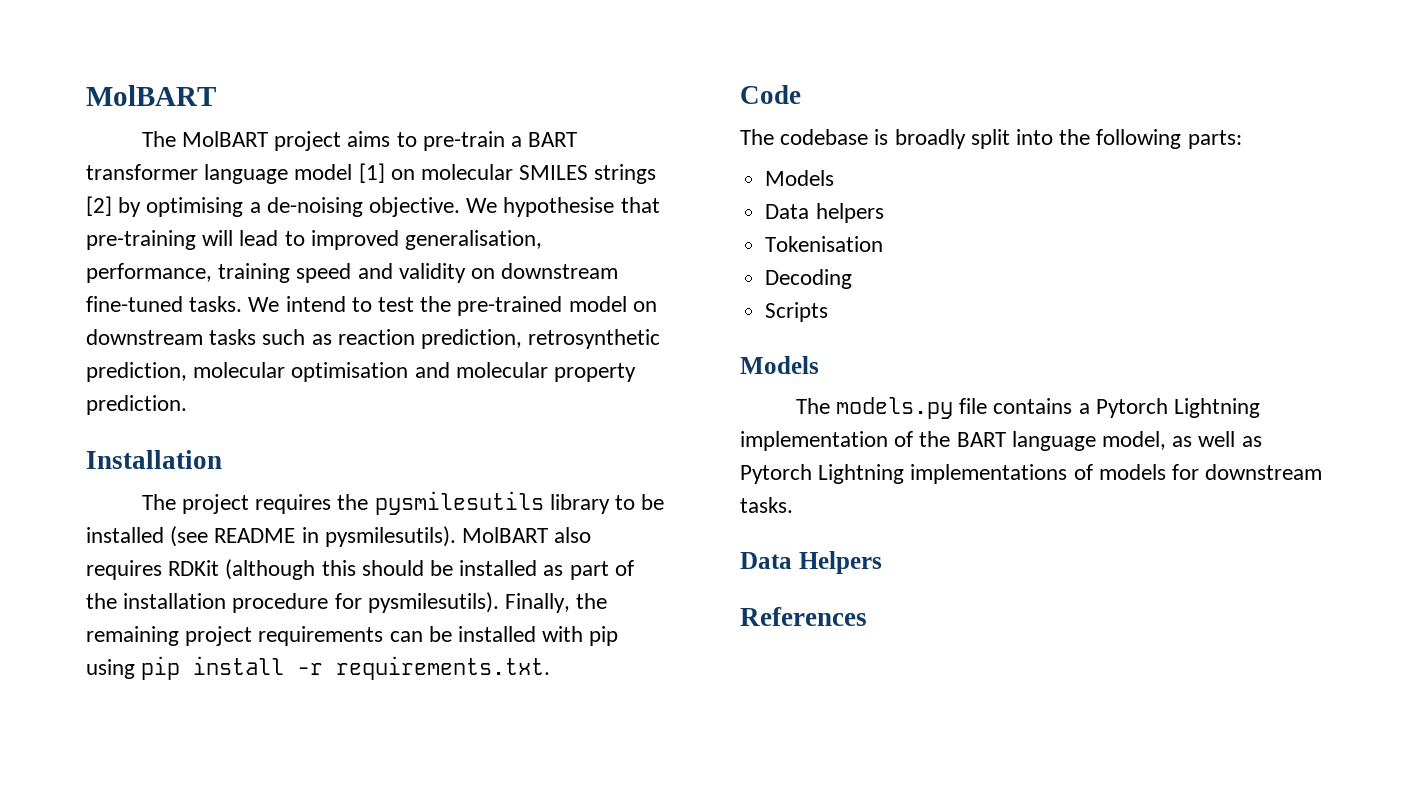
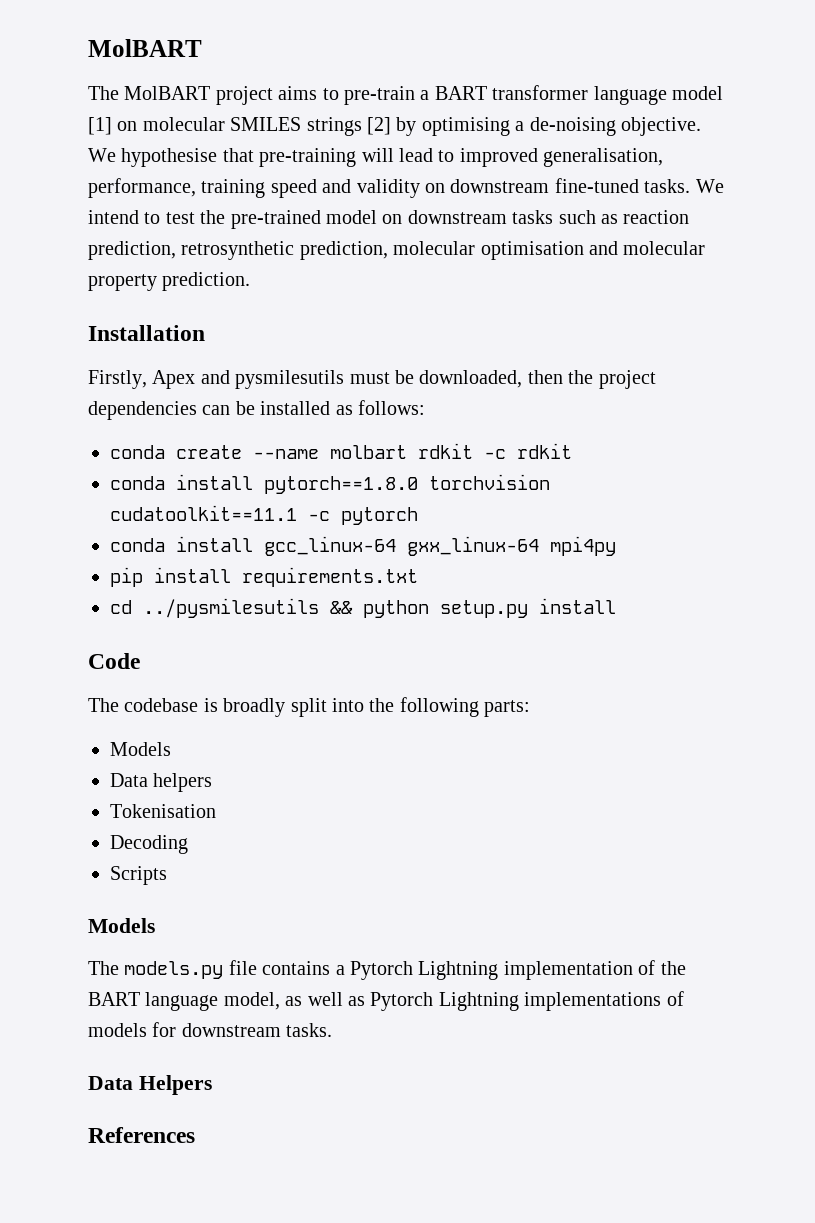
- The project requires the pysmilesutils library to be installed (see README in pysmilesutils). MolBART also requires RDKit (although this should be installed as part of the installation procedure for pysmilesutils). Finally, the remaining project requirements can be installed with pip using pip install -r requirements.txt.
+ Firstly, Apex and pysmilesutils must be downloaded, then the project dependencies can be installed as follows:
+ conda create --name molbart rdkit -c rdkit
+ conda install pytorch==1.8.0 torchvision cudatoolkit==11.1 -c pytorch
+ conda install gcc_linux-64 gxx_linux-64 mpi4py
+ pip install requirements.txt
+ cd ../pysmilesutils && python setup.py install

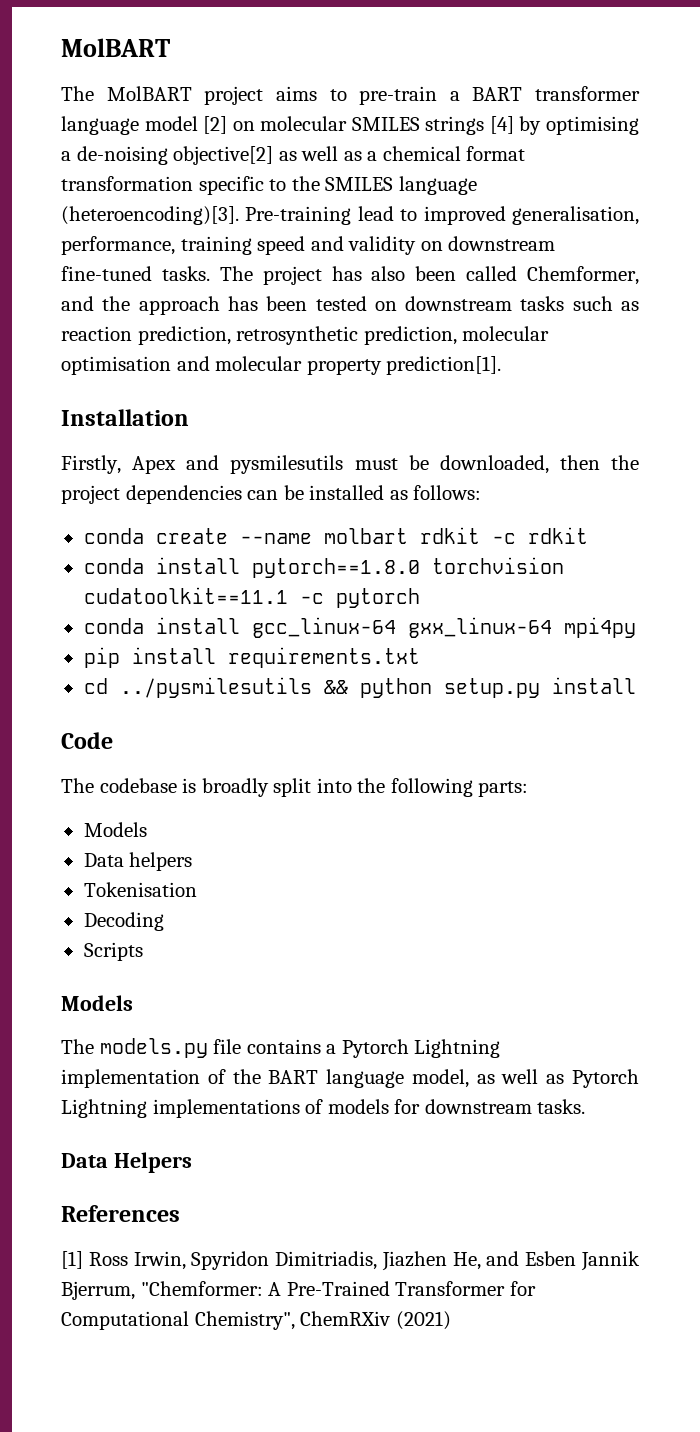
- The MolBART project aims to pre-train a BART transformer language model [1] on molecular SMILES strings [2] by optimising a de-noising objective. We hypothesise that pre-training will lead to improved generalisation, performance, training speed and validity on downstream fine-tuned tasks.
+ The MolBART project aims to pre-train a BART transformer language model [2] on molecular SMILES strings [4] by optimising a de-noising objective[2] as well as a chemical format transformation specific to the SMILES language (heteroencoding)[3]. Pre-training lead to improved generalisation, performance, training speed and validity on downstream fine-tuned tasks.
- We intend to test the pre-trained model on downstream tasks such as reaction prediction, retrosynthetic prediction, molecular optimisation and molecular property prediction.
+ The project has also been called Chemformer, and the approach has been tested on downstream tasks such as reaction prediction, retrosynthetic prediction, molecular optimisation and molecular property prediction[1].
+ [1] Ross Irwin, Spyridon Dimitriadis, Jiazhen He, and Esben Jannik Bjerrum, "Chemformer: A Pre-Trained Transformer for Computational Chemistry", ChemRXiv (2021)

